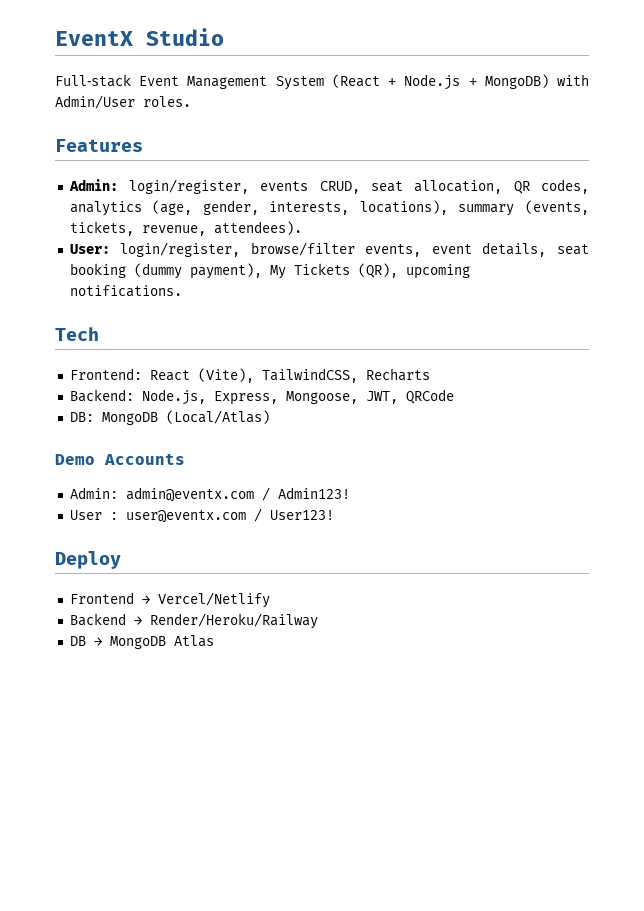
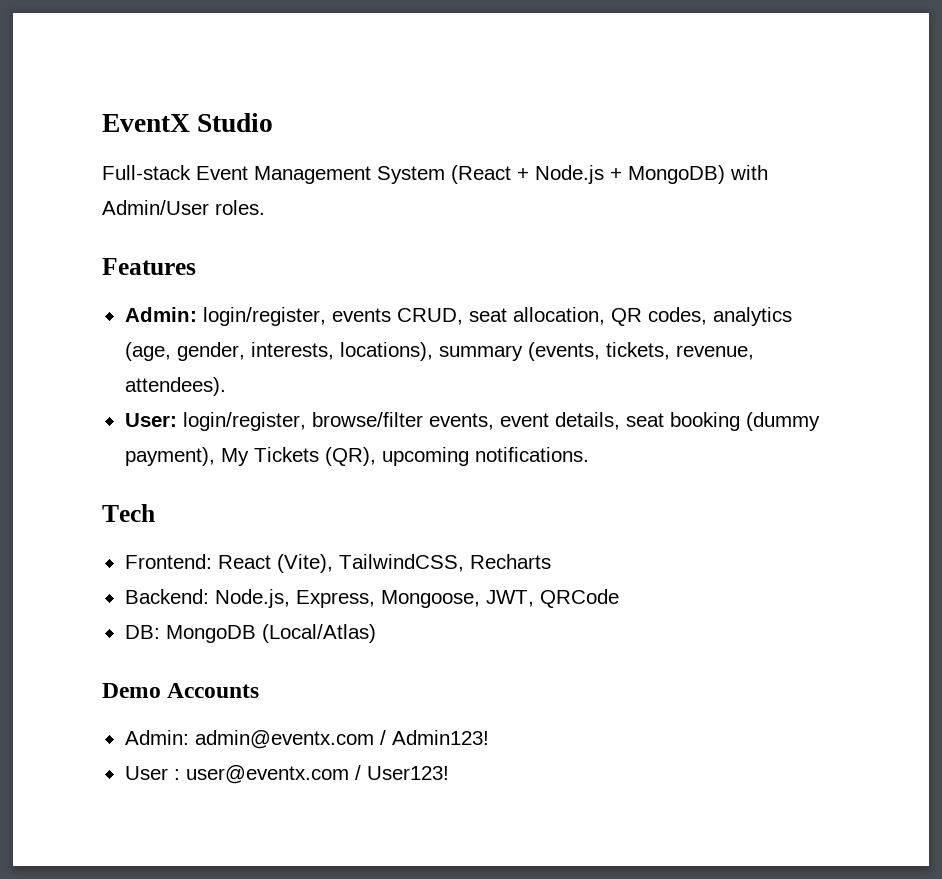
- Deploy
- Frontend → Vercel/Netlify
- Backend → Render/Heroku/Railway
- DB → MongoDB Atlas

